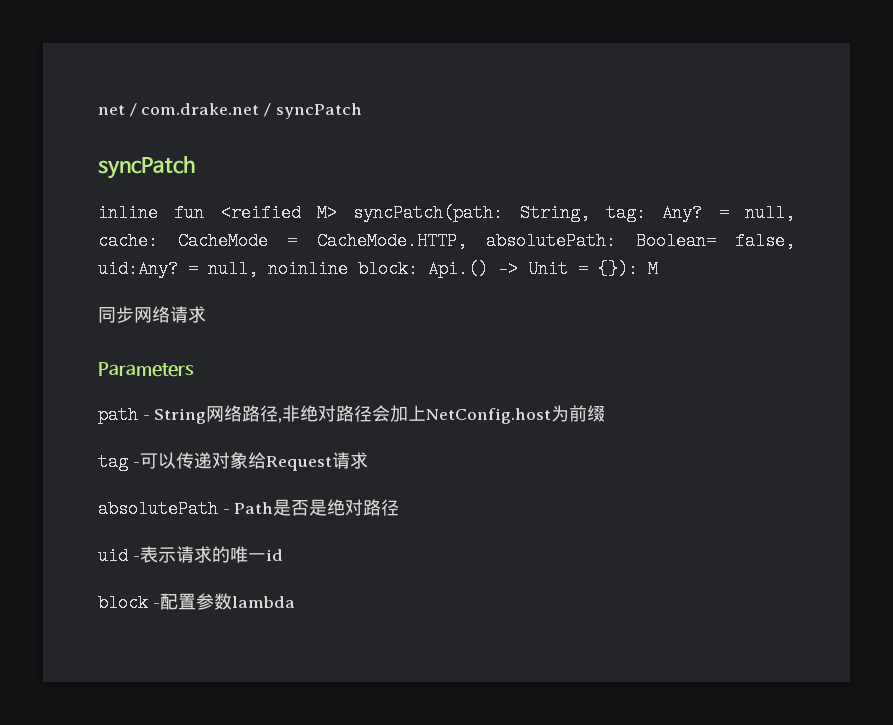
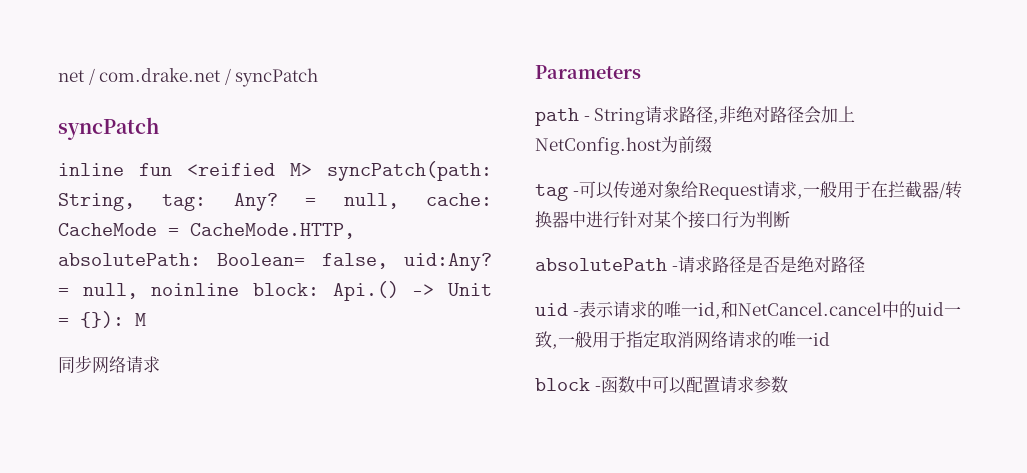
- path - String网络路径,非绝对路径会加上NetConfig.host为前缀
+ path - String请求路径,非绝对路径会加上NetConfig.host为前缀
- tag -可以传递对象给Request请求
+ tag -可以传递对象给Request请求,一般用于在拦截器/转换器中进行针对某个接口行为判断
- absolutePath - Path是否是绝对路径
+ absolutePath -请求路径是否是绝对路径
- uid -表示请求的唯一id
- block -配置参数lambda
+ uid -表示请求的唯一id,和NetCancel.cancel中的uid一致,一般用于指定取消网络请求的唯一id
+ block -函数中可以配置请求参数

